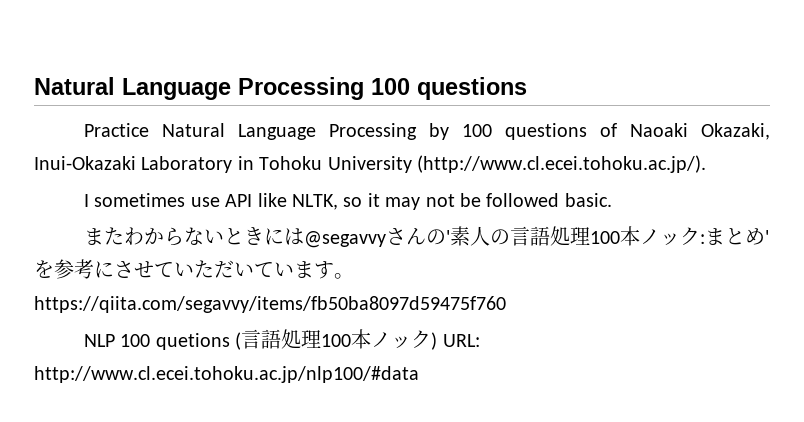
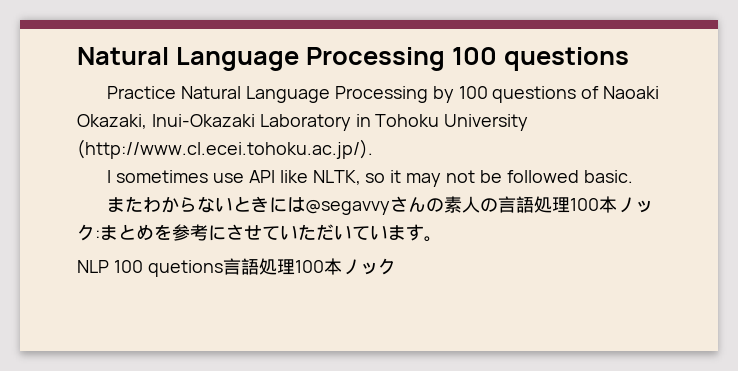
- またわからないときには@segavvyさんの'素人の言語処理100本ノック:まとめ'を参考にさせていただいています。https://qiita.com/segavvy/items/fb50ba8097d59475f760
+ またわからないときには@segavvyさんの素人の言語処理100本ノック:まとめを参考にさせていただいています。
- NLP 100 quetions (言語処理100本ノック) URL: http://www.cl.ecei.tohoku.ac.jp/nlp100/#data
+ NLP 100 quetions言語処理100本ノック

